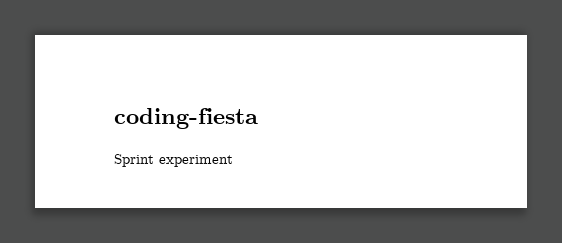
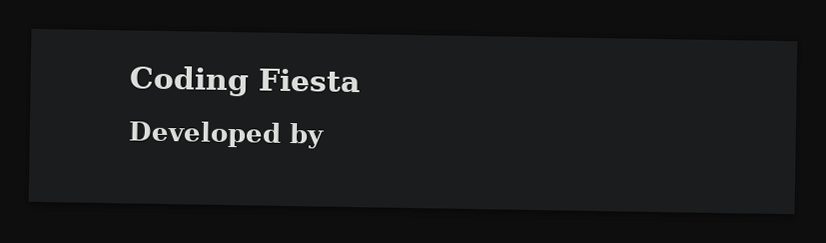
- coding-fiesta
- Sprint experiment
+ Coding Fiesta
+ Developed by

